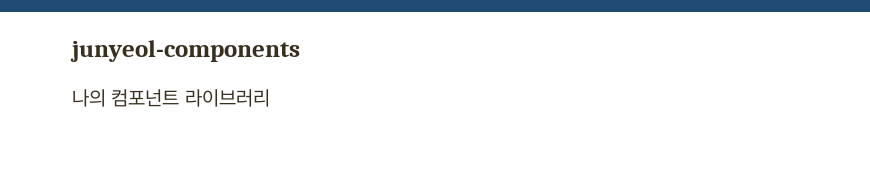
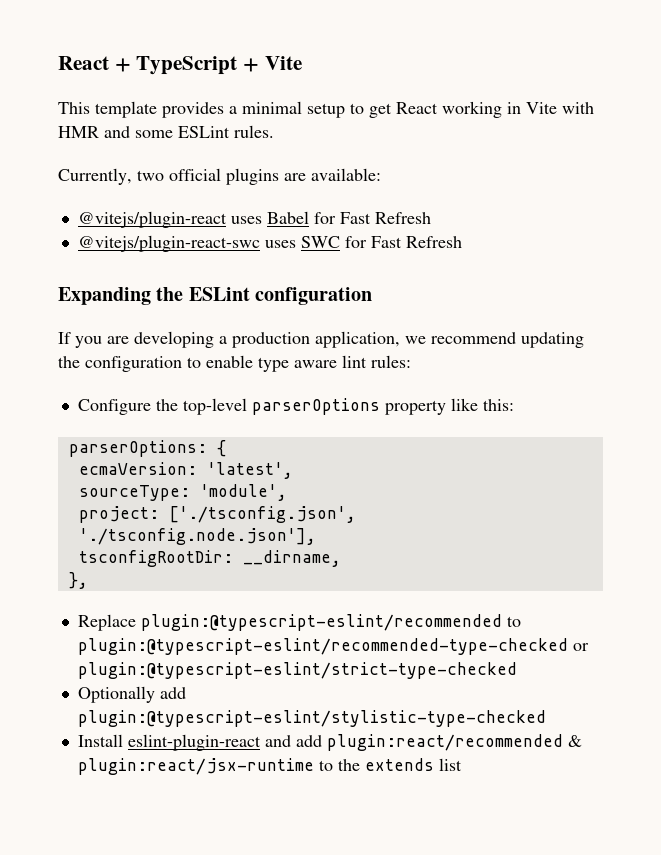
- junyeol-components
- 나의 컴포넌트 라이브러리
+ React + TypeScript + Vite
+ This template provides a minimal setup to get React working in Vite with HMR and some ESLint rules.
+ Currently, two official plugins are available:
+ @vitejs/plugin-react uses Babel for Fast Refresh
+ @vitejs/plugin-react-swc uses SWC for Fast Refresh
+ Expanding the ESLint configuration
+ If you are developing a production application, we recommend updating the configuration to enable type aware lint rules:
+ Configure the top-level parserOptions property like this:
+ parserOptions: {
+ ecmaVersion: 'latest',
+ sourceType: 'module',
+ project: ['./tsconfig.json', './tsconfig.node.json'],
+ tsconfigRootDir: __dirname,
+ },
+ Replace plugin:@typescript-eslint/recommended to plugin:@typescript-eslint/recommended-type-checked or plugin:@typescript-eslint/strict-type-checked
+ Optionally add plugin:@typescript-eslint/stylistic-type-checked
+ Install eslint-plugin-react and add plugin:react/recommended & plugin:react/jsx-runtime to the extends list

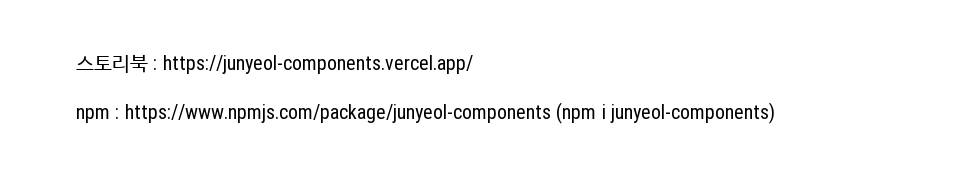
- React + TypeScript + Vite
- This template provides a minimal setup to get React working in Vite with HMR and some ESLint rules.
- Currently, two official plugins are available:
- @vitejs/plugin-react uses Babel for Fast Refresh
- @vitejs/plugin-react-swc uses SWC for Fast Refresh
- Expanding the ESLint configuration
- If you are developing a production application, we recommend updating the configuration to enable type aware lint rules:
- Configure the top-level parserOptions property like this:
- parserOptions: {
- ecmaVersion: 'latest',
- sourceType: 'module',
- project: ['./tsconfig.json', './tsconfig.node.json'],
- tsconfigRootDir: __dirname,
- },
- Replace plugin:@typescript-eslint/recommended to plugin:@typescript-eslint/recommended-type-checked or plugin:@typescript-eslint/strict-type-checked
- Optionally add plugin:@typescript-eslint/stylistic-type-checked
- Install eslint-plugin-react and add plugin:react/recommended & plugin:react/jsx-runtime to the extends list
+ 스토리북 : https://junyeol-components.vercel.app/
+ npm : https://www.npmjs.com/package/junyeol-components (npm i junyeol-components)

